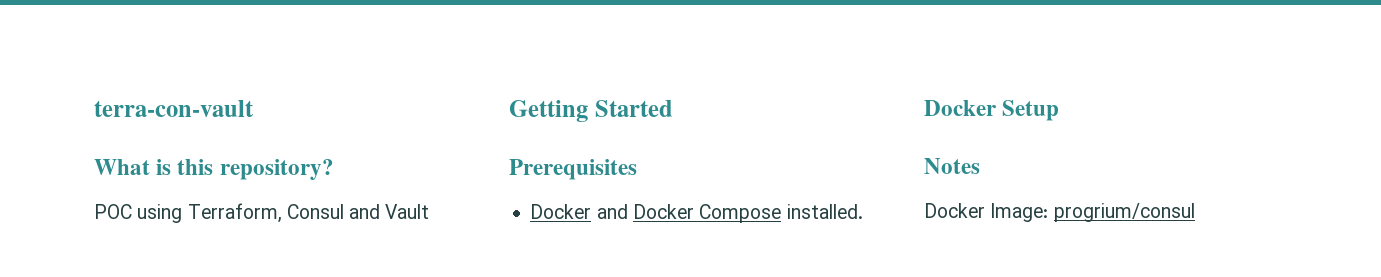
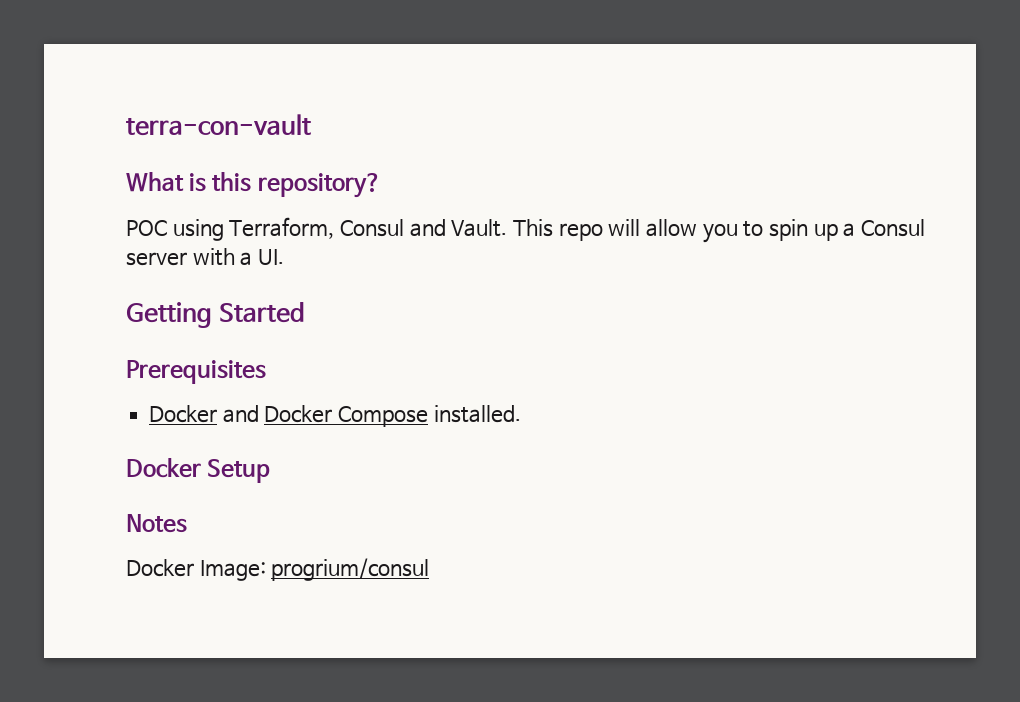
- POC using Terraform, Consul and Vault
+ POC using Terraform, Consul and Vault. This repo will allow you to spin up a Consul server with a UI.

